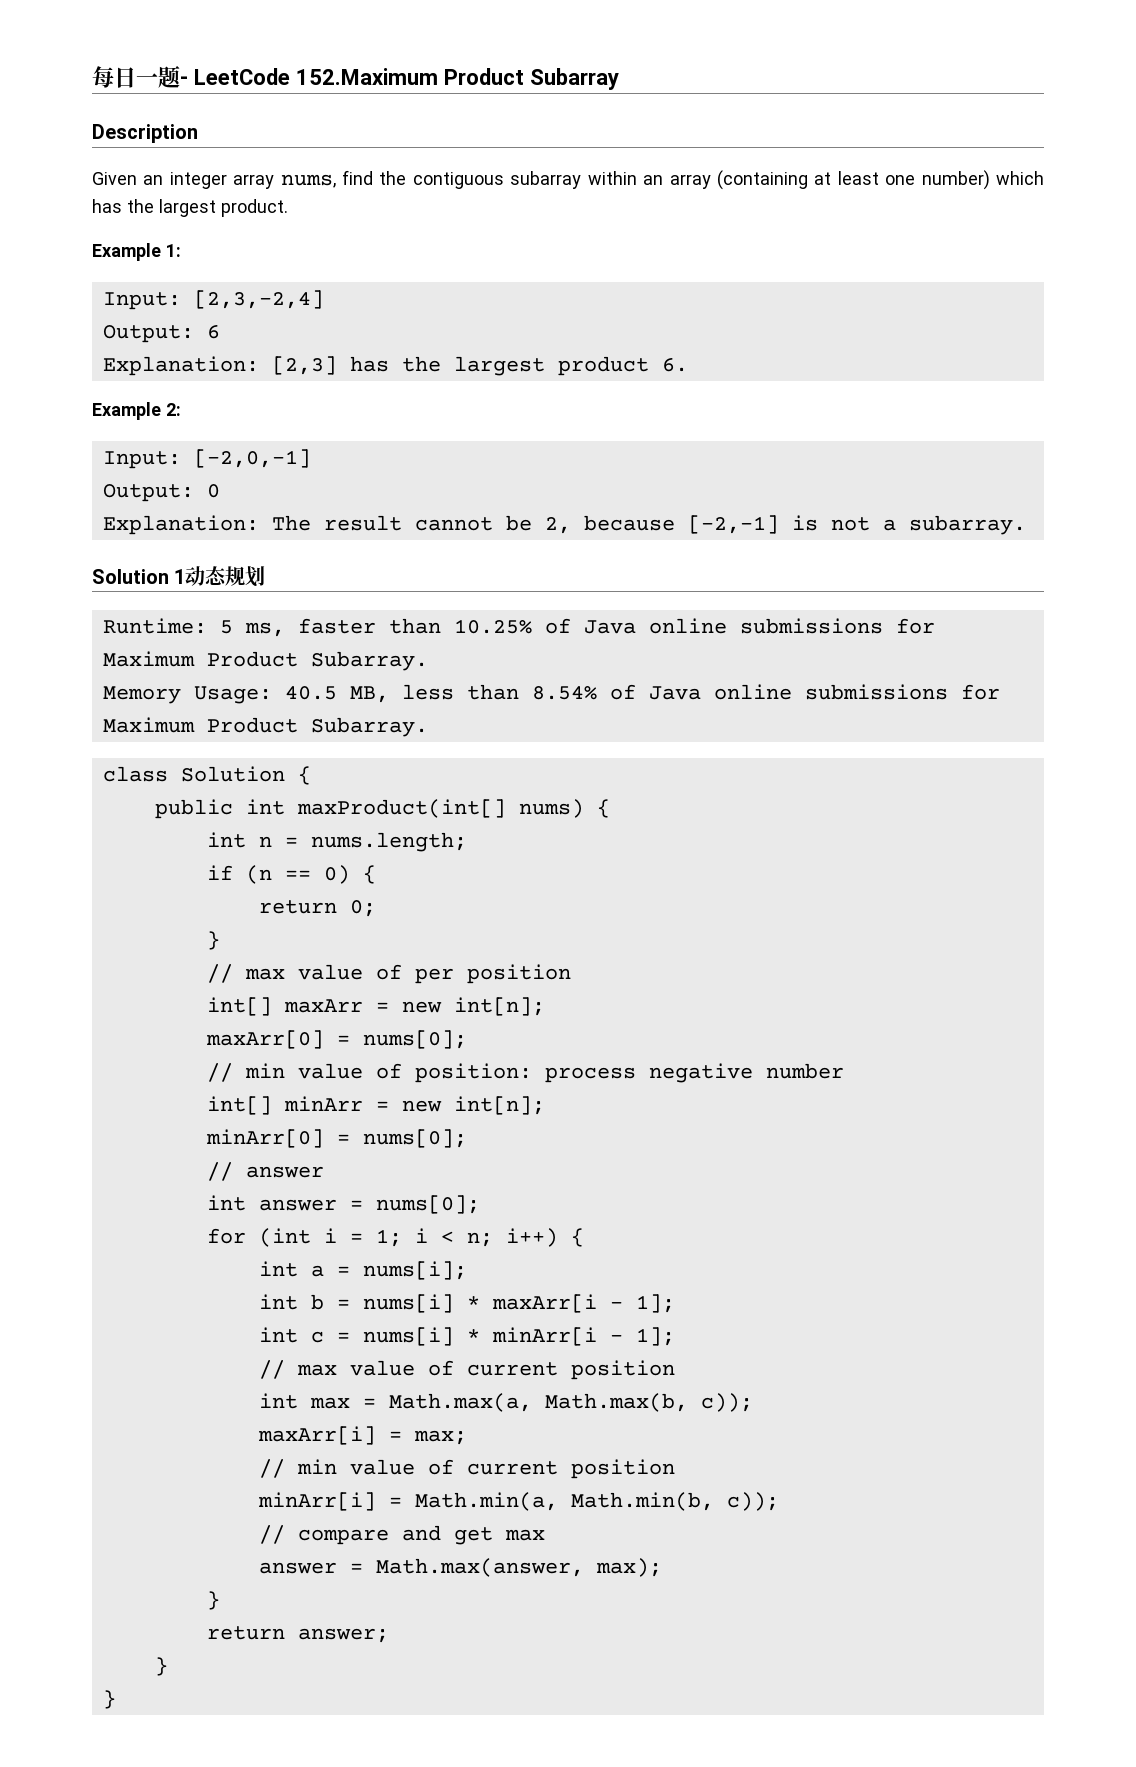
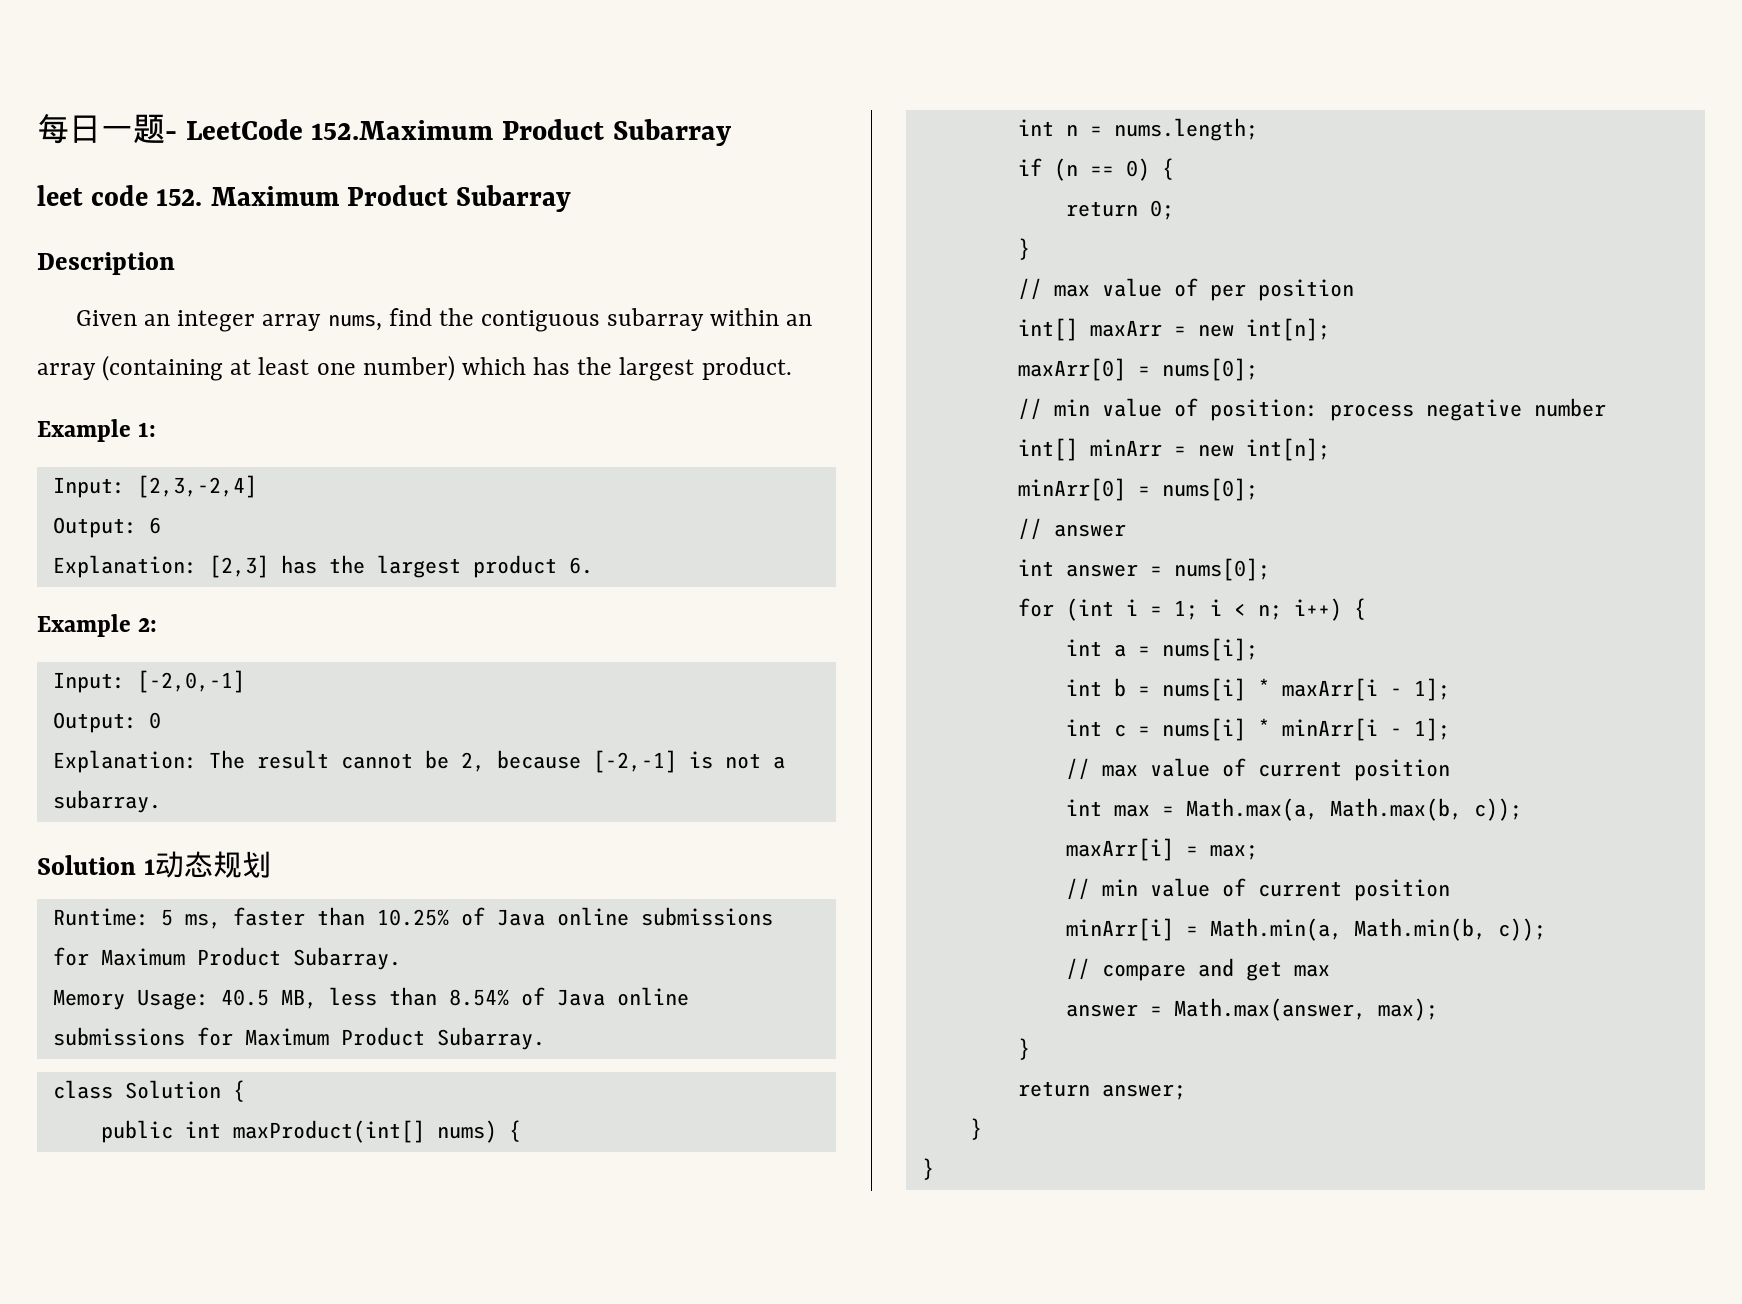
+ leet code 152. Maximum Product Subarray

